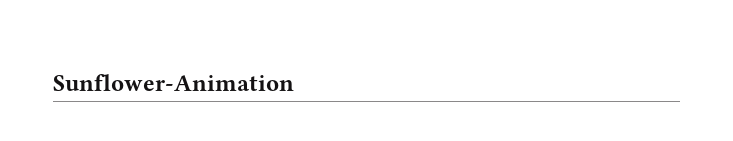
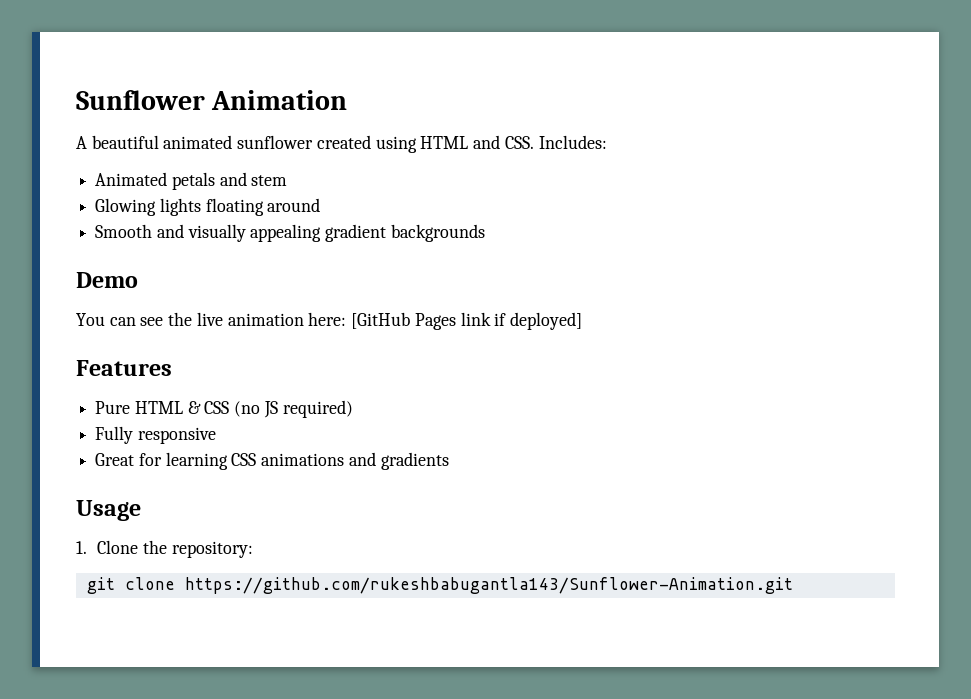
- Sunflower-Animation
+ Sunflower Animation
+ A beautiful animated sunflower created using HTML and CSS. Includes:
+ Animated petals and stem
+ Glowing lights floating around
+ Smooth and visually appealing gradient backgrounds
+ Demo
+ You can see the live animation here: [GitHub Pages link if deployed]
+ Features
+ Pure HTML & CSS (no JS required)
+ Fully responsive
+ Great for learning CSS animations and gradients
+ Usage
+ 1. Clone the repository:
+ git clone https://github.com/rukeshbabugantla143/Sunflower-Animation.git

